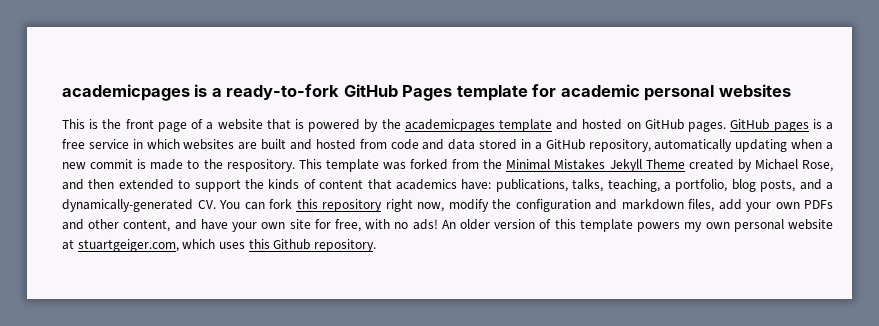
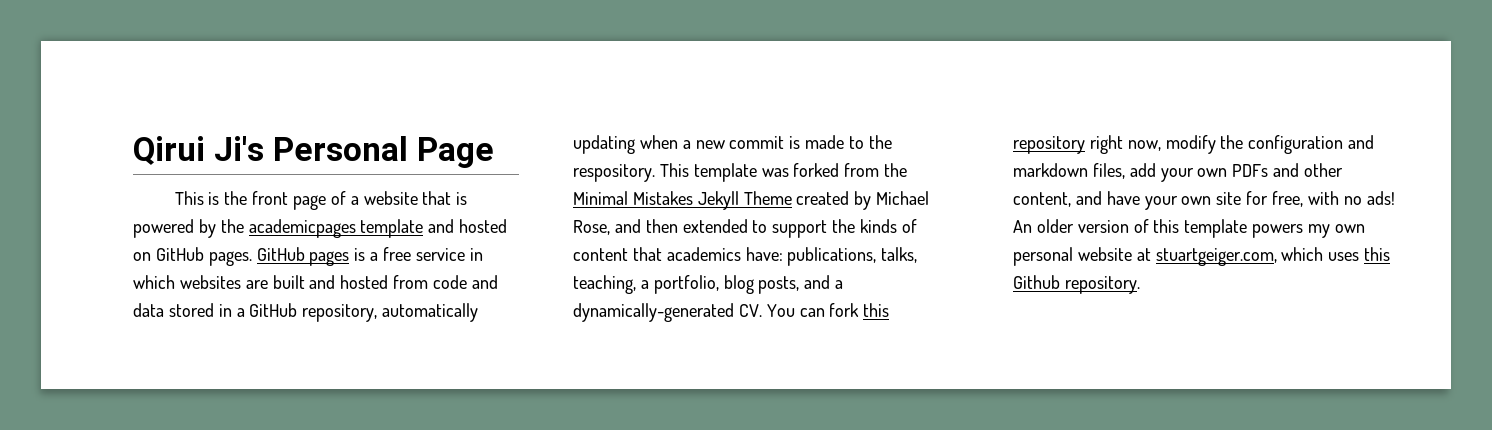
- academicpages is a ready-to-fork GitHub Pages template for academic personal websites
+ Qirui Ji's Personal Page

